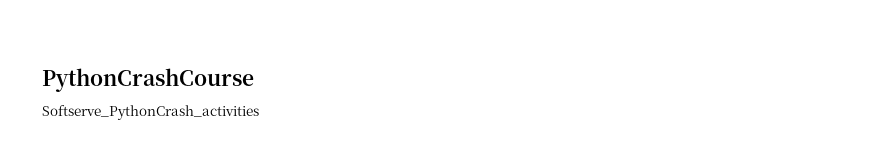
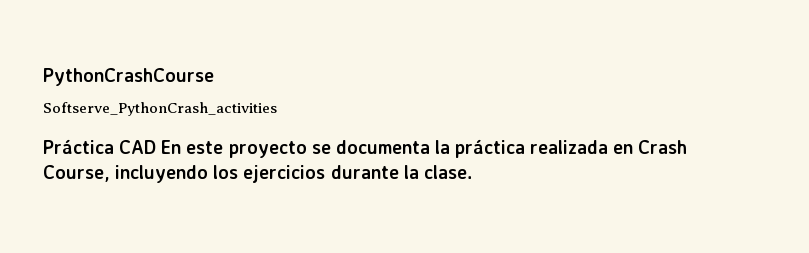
+ Práctica CAD En este proyecto se documenta la práctica realizada en Crash Course, incluyendo los ejercicios durante la clase.

